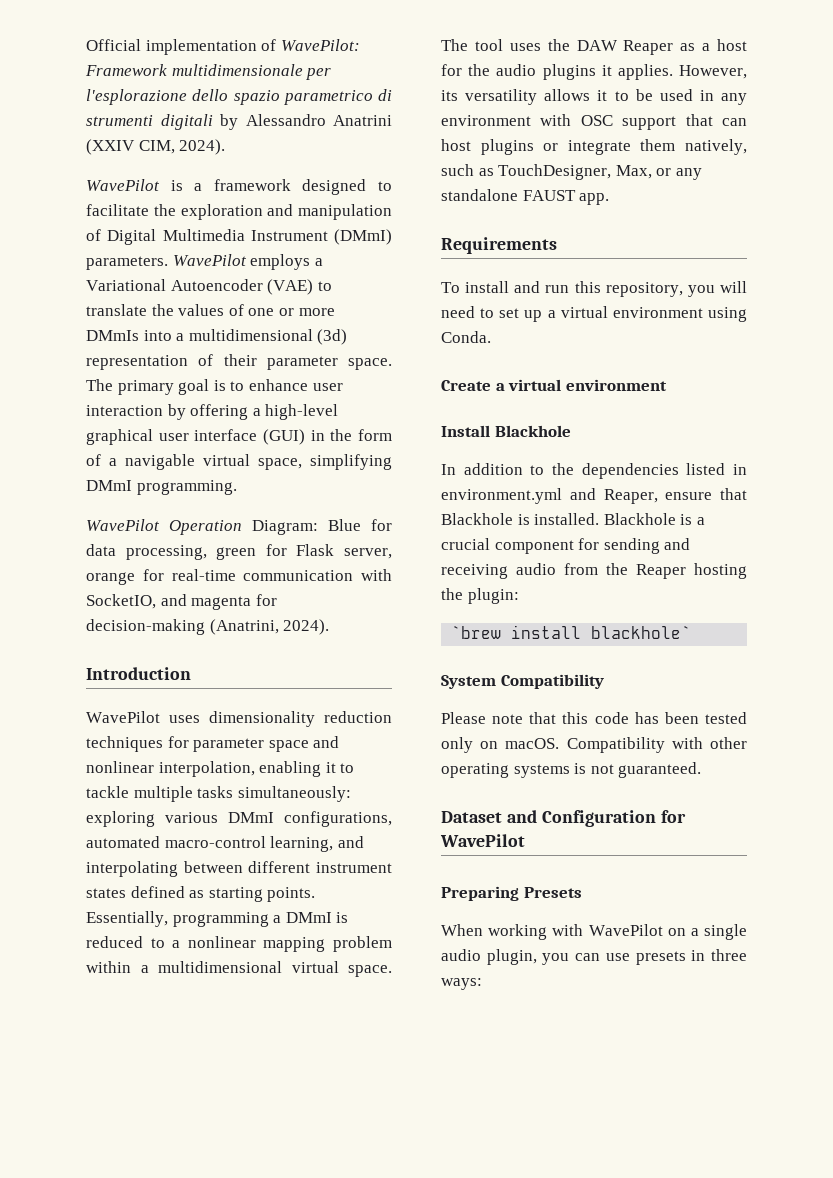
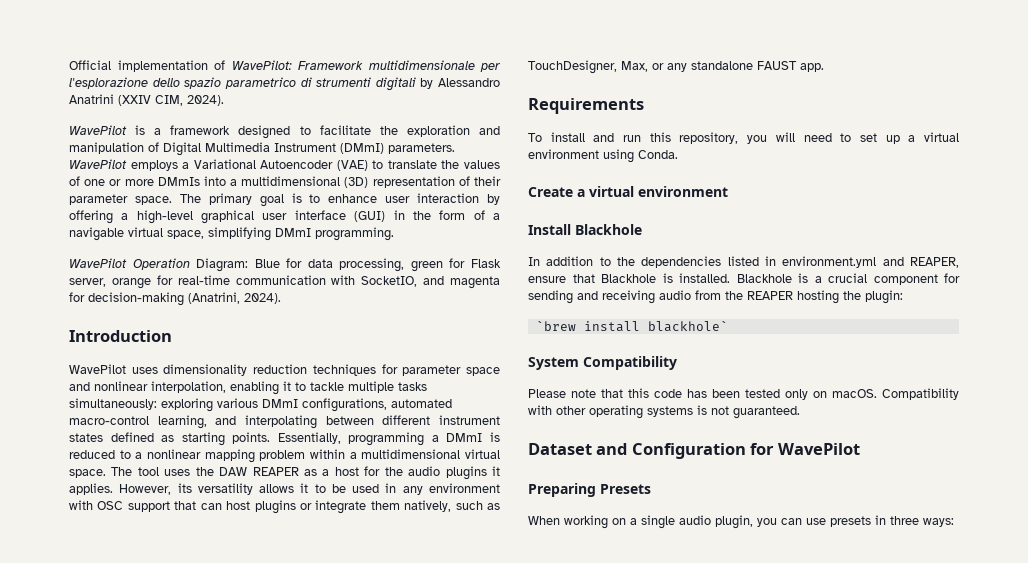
- WavePilot employs a Variational Autoencoder (VAE) to translate the values of one or more DMmIs into a multidimensional (3d) representation of their parameter space.
+ WavePilot employs a Variational Autoencoder (VAE) to translate the values of one or more DMmIs into a multidimensional (3D) representation of their parameter space.
- The tool uses the DAW Reaper as a host for the audio plugins it applies.
+ The tool uses the DAW REAPER as a host for the audio plugins it applies.
- In addition to the dependencies listed in environment.yml and Reaper, ensure that Blackhole is installed.
+ In addition to the dependencies listed in environment.yml and REAPER, ensure that Blackhole is installed.
- Blackhole is a crucial component for sending and receiving audio from the Reaper hosting the plugin:
+ Blackhole is a crucial component for sending and receiving audio from the REAPER hosting the plugin:
- When working with WavePilot on a single audio plugin, you can use presets in three ways:
+ When working on a single audio plugin, you can use presets in three ways:

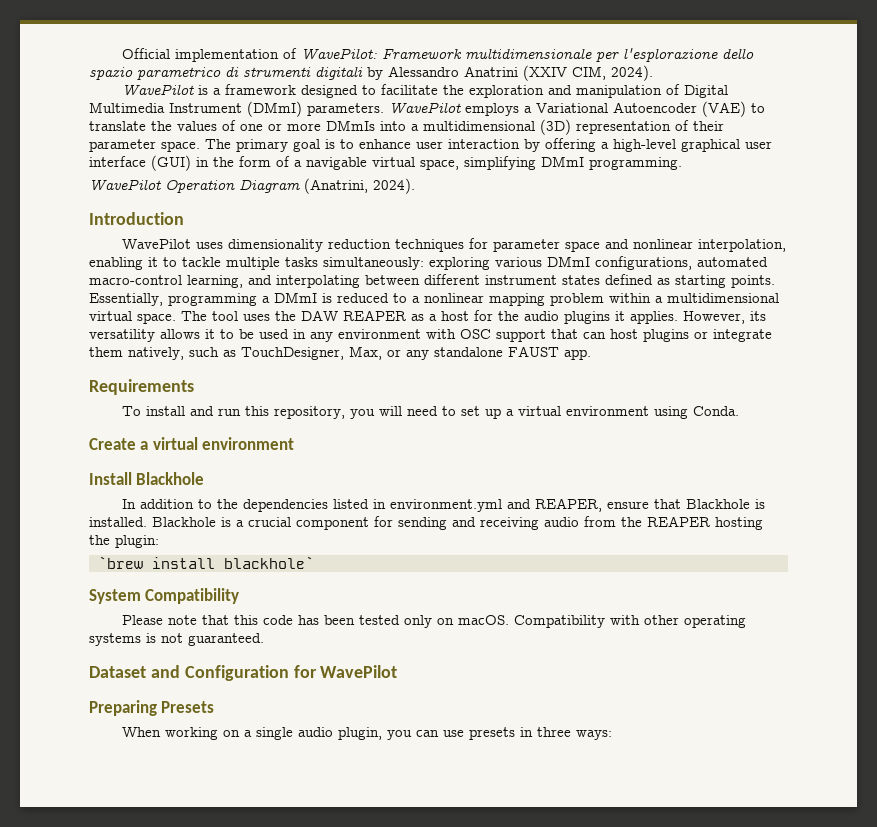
- WavePilot Operation Diagram: Blue for data processing, green for Flask server, orange for real-time communication with SocketIO, and magenta for decision-making (Anatrini, 2024).
+ WavePilot Operation Diagram (Anatrini, 2024).

